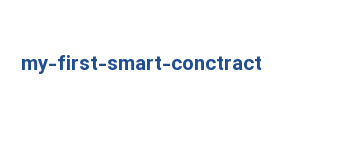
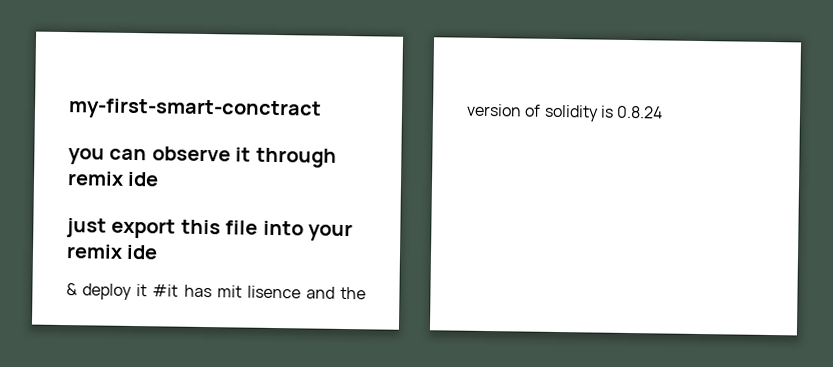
+ you can observe it through remix ide
+ just export this file into your remix ide
+ & deploy it #it has mit lisence and the version of solidity is 0.8.24

